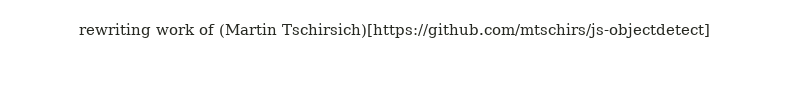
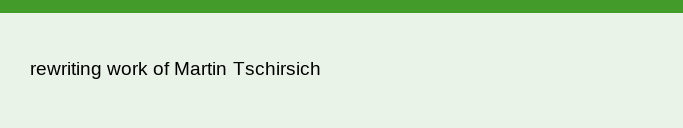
- rewriting work of (Martin Tschirsich)[https://github.com/mtschirs/js-objectdetect]
+ rewriting work of Martin Tschirsich

